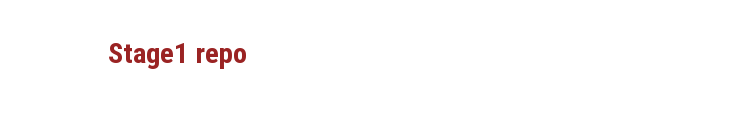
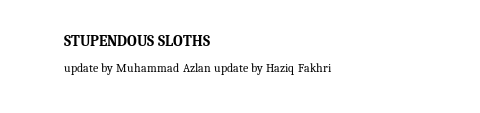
- Stage1 repo
+ STUPENDOUS SLOTHS
+ update by Muhammad Azlan update by Haziq Fakhri

